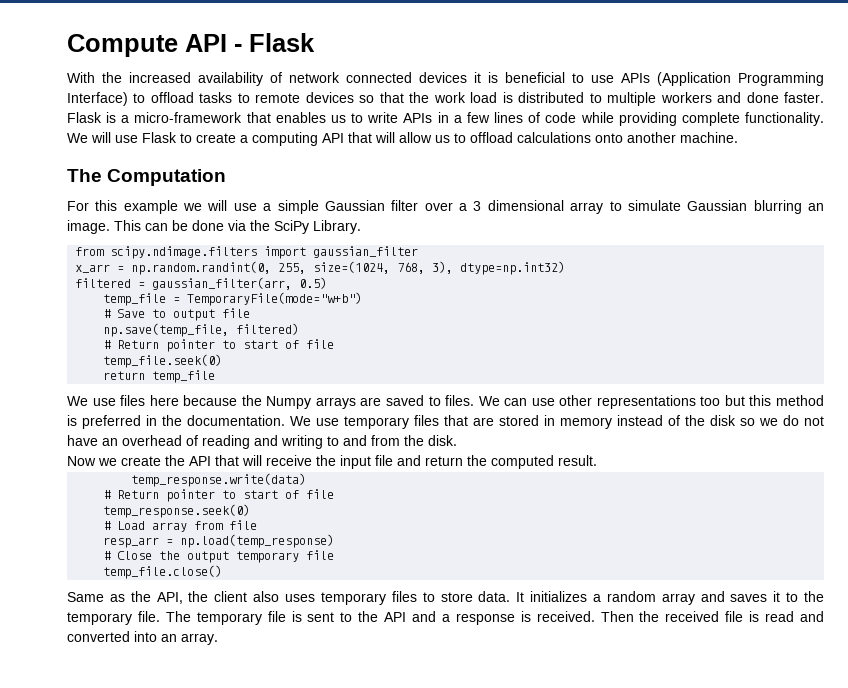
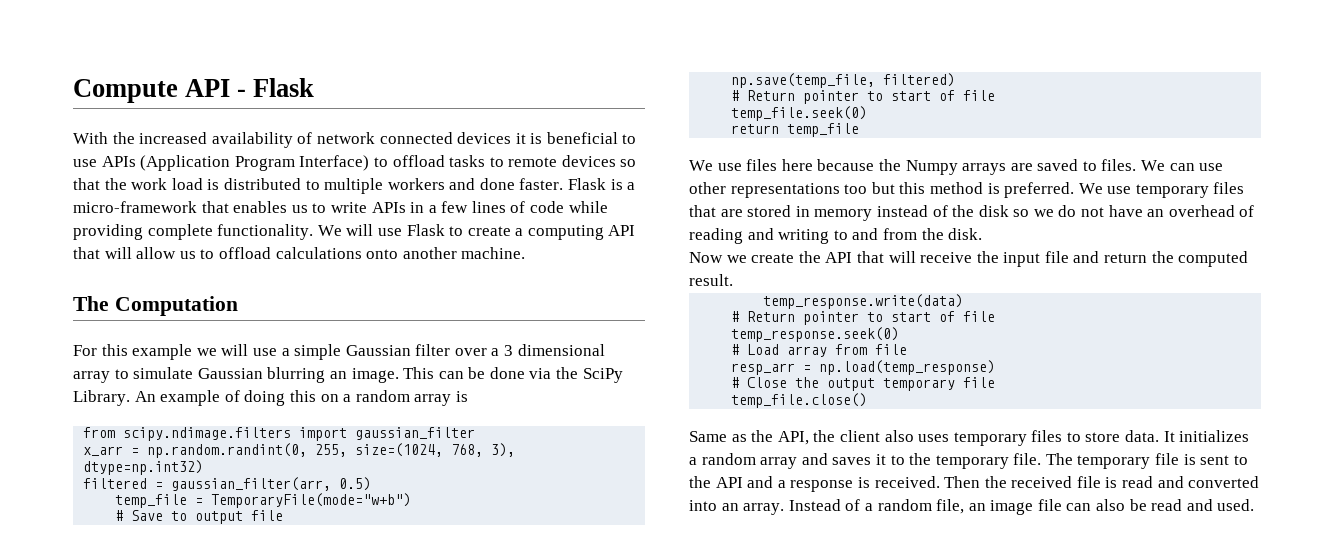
- With the increased availability of network connected devices it is beneficial to use APIs (Application Programming Interface) to offload tasks to remote devices so that the work load is distributed to multiple workers and done faster.
+ With the increased availability of network connected devices it is beneficial to use APIs (Application Program Interface) to offload tasks to remote devices so that the work load is distributed to multiple workers and done faster.
+ An example of doing this on a random array is
- We can use other representations too but this method is preferred in the documentation.
+ We can use other representations too but this method is preferred.
+ Instead of a random file, an image file can also be read and used.

